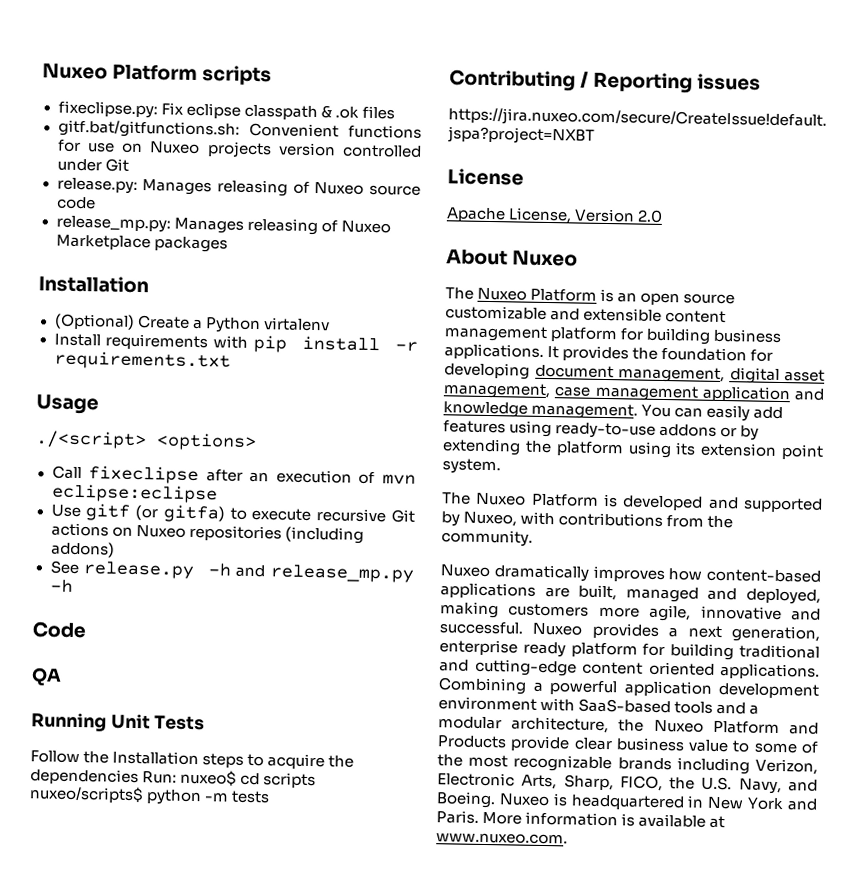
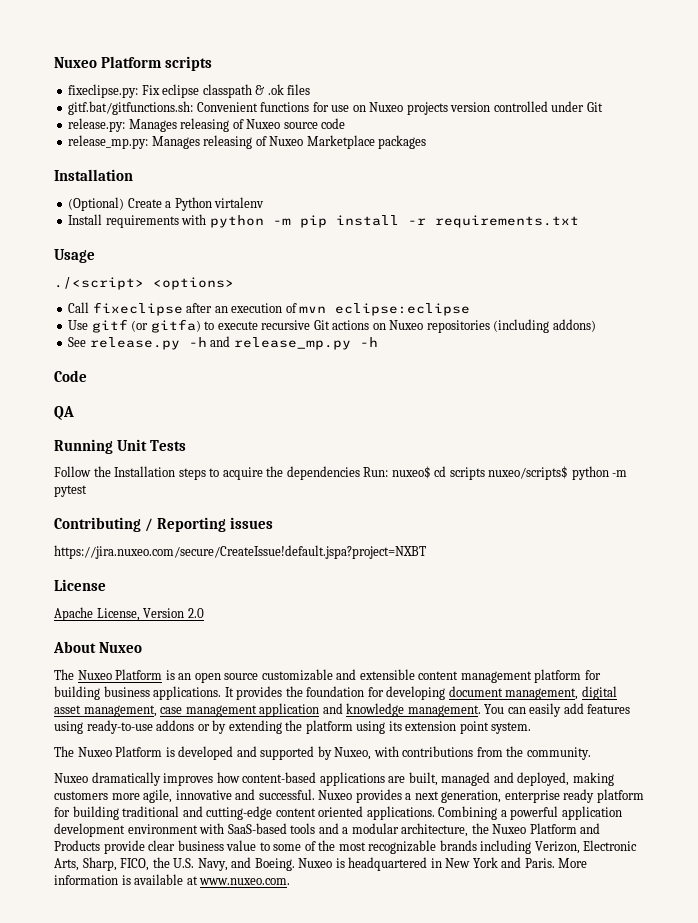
- Install requirements with pip install -r requirements.txt
+ Install requirements with python -m pip install -r requirements.txt
- Follow the Installation steps to acquire the dependencies Run: nuxeo$ cd scripts nuxeo/scripts$ python -m tests
+ Follow the Installation steps to acquire the dependencies Run: nuxeo$ cd scripts nuxeo/scripts$ python -m pytest

